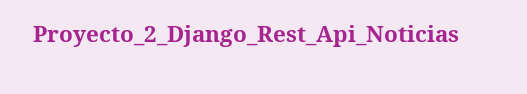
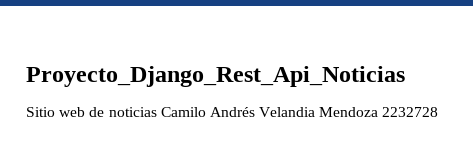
- Proyecto_2_Django_Rest_Api_Noticias
+ Proyecto_Django_Rest_Api_Noticias
+ Sitio web de noticias Camilo Andrés Velandia Mendoza 2232728

